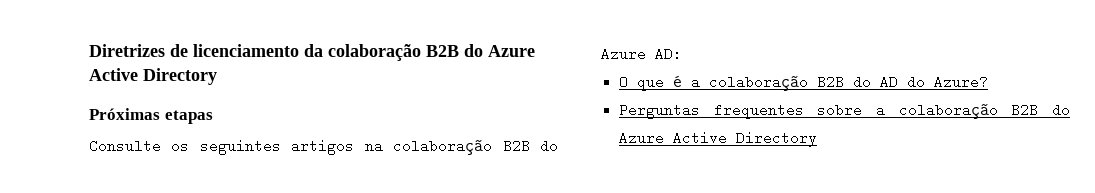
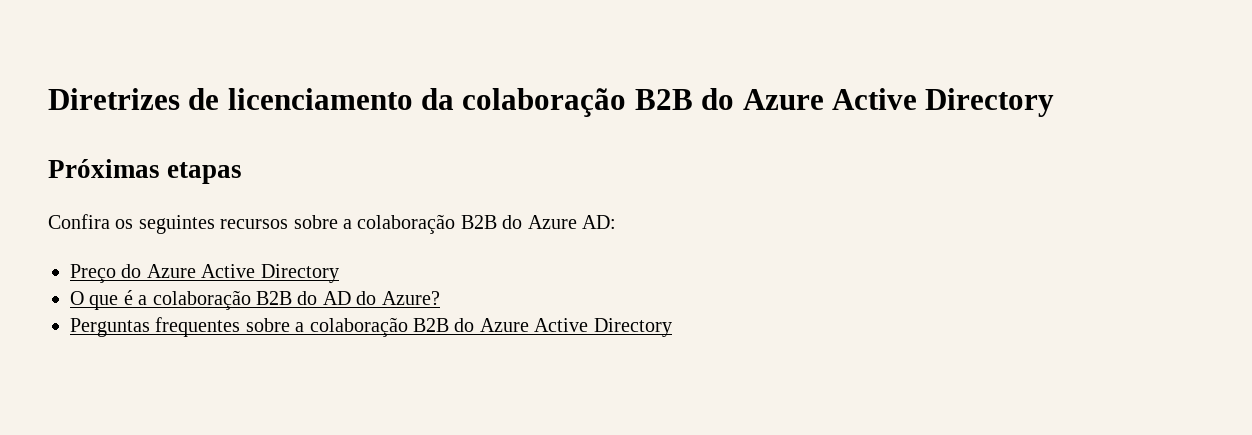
- Consulte os seguintes artigos na colaboração B2B do Azure AD:
+ Confira os seguintes recursos sobre a colaboração B2B do Azure AD:
+ Preço do Azure Active Directory

